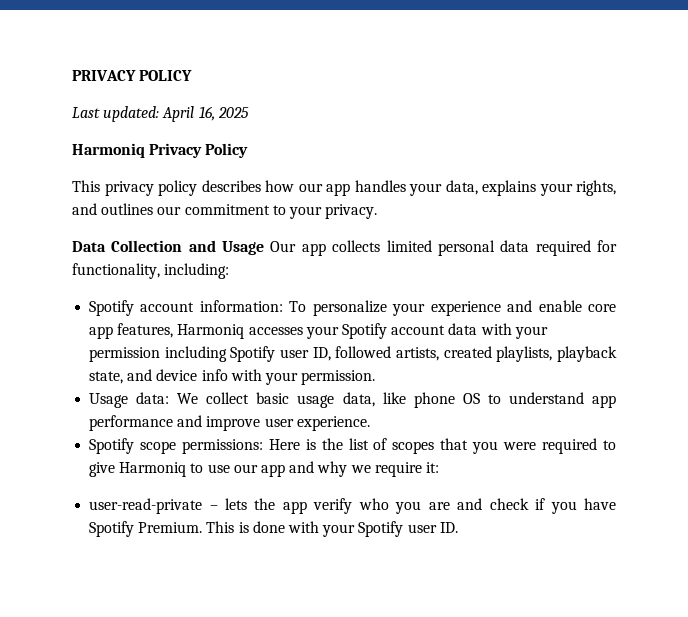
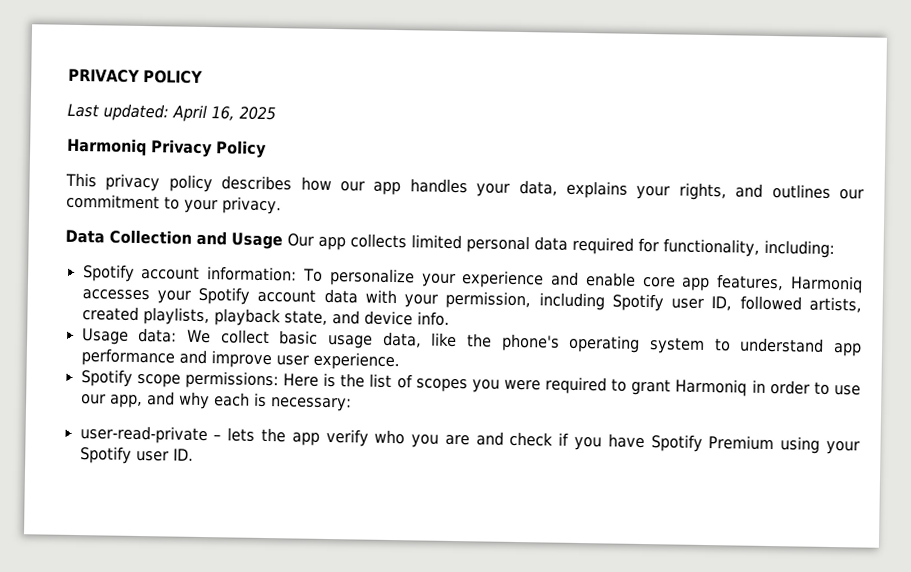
- Spotify account information: To personalize your experience and enable core app features, Harmoniq accesses your Spotify account data with your permission including Spotify user ID, followed artists, created playlists, playback state, and device info with your permission.
+ Spotify account information: To personalize your experience and enable core app features, Harmoniq accesses your Spotify account data with your permission, including Spotify user ID, followed artists, created playlists, playback state, and device info.
- Usage data: We collect basic usage data, like phone OS to understand app performance and improve user experience.
+ Usage data: We collect basic usage data, like the phone's operating system to understand app performance and improve user experience.
- Spotify scope permissions: Here is the list of scopes that you were required to give Harmoniq to use our app and why we require it:
+ Spotify scope permissions: Here is the list of scopes you were required to grant Harmoniq in order to use our app, and why each is necessary:
- user-read-private – lets the app verify who you are and check if you have Spotify Premium. This is done with your Spotify user ID.
+ user-read-private – lets the app verify who you are and check if you have Spotify Premium using your Spotify user ID.

